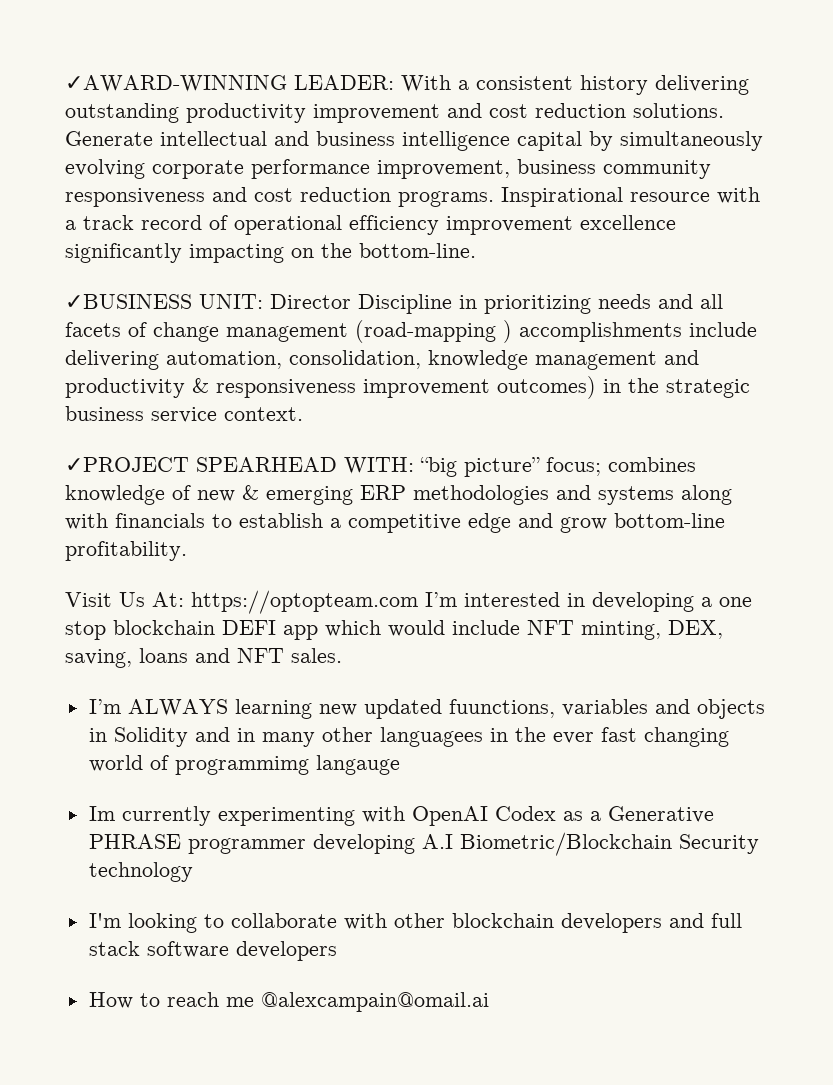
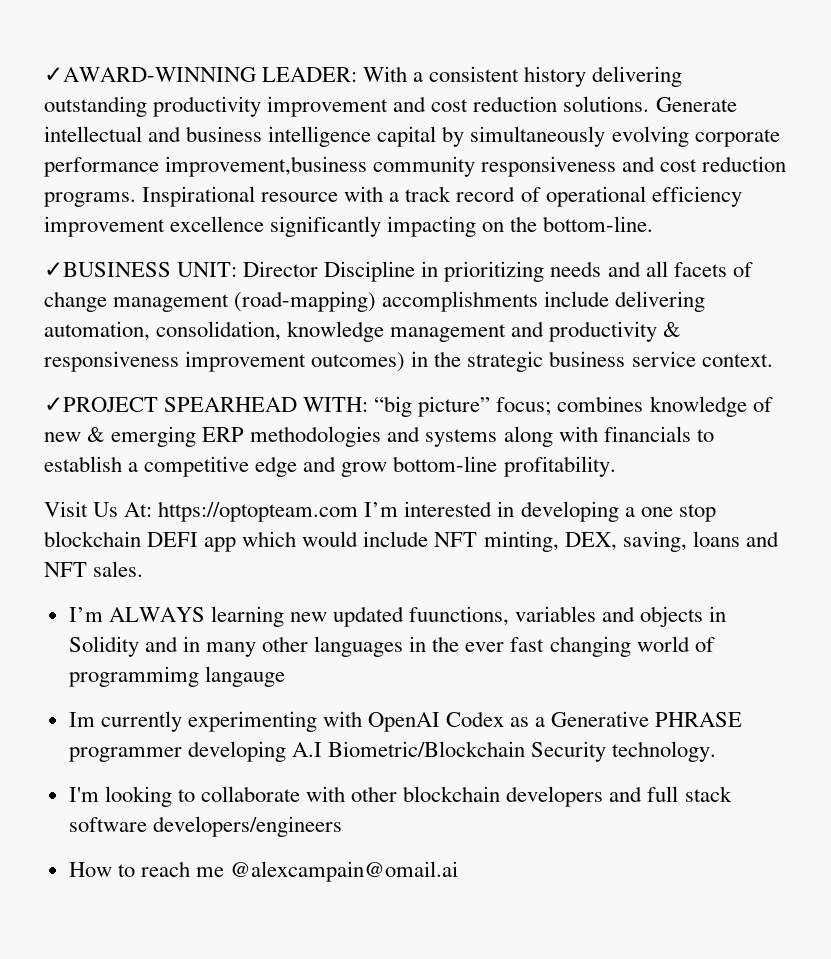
- Generate intellectual and business intelligence capital by simultaneously evolving corporate performance improvement, business community responsiveness and cost reduction programs.
+ Generate intellectual and business intelligence capital by simultaneously evolving corporate performance improvement,business community responsiveness and cost reduction programs.
- ✓BUSINESS UNIT: Director Discipline in prioritizing needs and all facets of change management (road-mapping ) accomplishments include delivering automation, consolidation, knowledge management and productivity & responsiveness improvement outcomes) in the strategic business service context.
+ ✓BUSINESS UNIT: Director Discipline in prioritizing needs and all facets of change management (road-mapping) accomplishments include delivering automation, consolidation, knowledge management and productivity & responsiveness improvement outcomes) in the strategic business service context.
- I’m ALWAYS learning new updated fuunctions, variables and objects in Solidity and in many other languagees in the ever fast changing world of programmimg langauge
+ I’m ALWAYS learning new updated fuunctions, variables and objects in Solidity and in many other languages in the ever fast changing world of programmimg langauge
- Im currently experimenting with OpenAI Codex as a Generative PHRASE programmer developing A.I Biometric/Blockchain Security technology
+ Im currently experimenting with OpenAI Codex as a Generative PHRASE programmer developing A.I Biometric/Blockchain Security technology.
- I'm looking to collaborate with other blockchain developers and full stack software developers
+ I'm looking to collaborate with other blockchain developers and full stack software developers/engineers

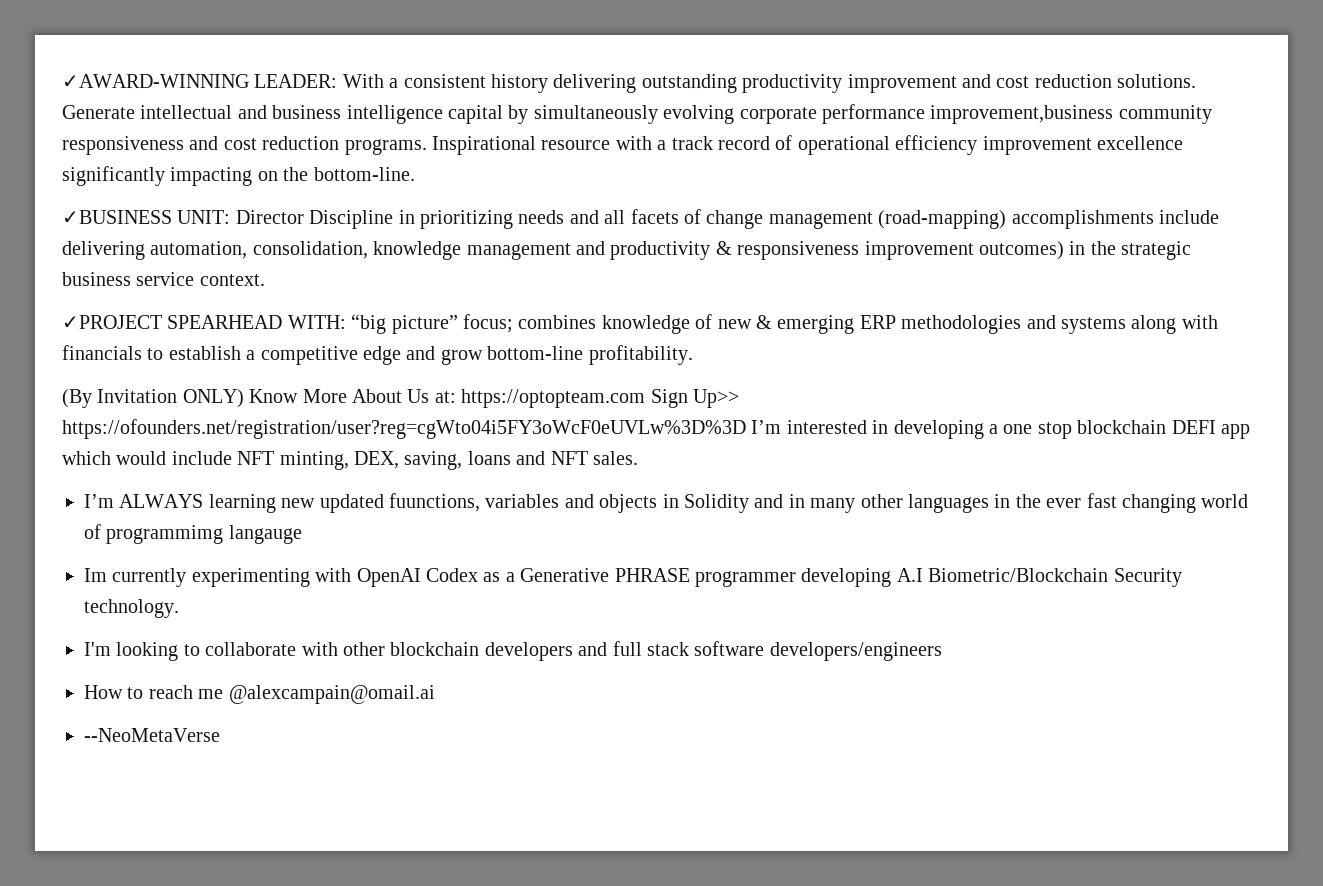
- Visit Us At: https://optopteam.com I’m interested in developing a one stop blockchain DEFI app which would include NFT minting, DEX, saving, loans and NFT sales.
+ (By Invitation ONLY) Know More About Us at: https://optopteam.com Sign Up>> https://ofounders.net/registration/user?reg=cgWto04i5FY3oWcF0eUVLw%3D%3D I’m interested in developing a one stop blockchain DEFI app which would include NFT minting, DEX, saving, loans and NFT sales.
+ --NeoMetaVerse

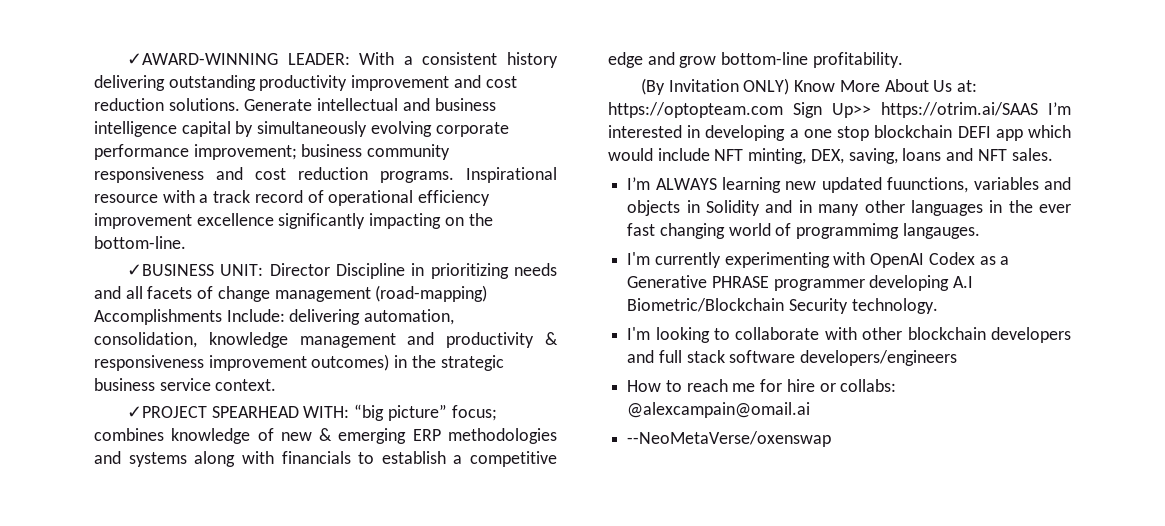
- Generate intellectual and business intelligence capital by simultaneously evolving corporate performance improvement,business community responsiveness and cost reduction programs.
+ Generate intellectual and business intelligence capital by simultaneously evolving corporate performance improvement; business community responsiveness and cost reduction programs.
- ✓BUSINESS UNIT: Director Discipline in prioritizing needs and all facets of change management (road-mapping) accomplishments include delivering automation, consolidation, knowledge management and productivity & responsiveness improvement outcomes) in the strategic business service context.
+ ✓BUSINESS UNIT: Director Discipline in prioritizing needs and all facets of change management (road-mapping) Accomplishments Include: delivering automation, consolidation, knowledge management and productivity & responsiveness improvement outcomes) in the strategic business service context.
- (By Invitation ONLY) Know More About Us at: https://optopteam.com Sign Up>> https://ofounders.net/registration/user?reg=cgWto04i5FY3oWcF0eUVLw%3D%3D I’m interested in developing a one stop blockchain DEFI app which would include NFT minting, DEX, saving, loans and NFT sales.
+ (By Invitation ONLY) Know More About Us at: https://optopteam.com Sign Up>> https://otrim.ai/SAAS I’m interested in developing a one stop blockchain DEFI app which would include NFT minting, DEX, saving, loans and NFT sales.
- I’m ALWAYS learning new updated fuunctions, variables and objects in Solidity and in many other languages in the ever fast changing world of programmimg langauge
- Im currently experimenting with OpenAI Codex as a Generative PHRASE programmer developing A.I Biometric/Blockchain Security technology.
+ I’m ALWAYS learning new updated fuunctions, variables and objects in Solidity and in many other languages in the ever fast changing world of programmimg langauges.
+ I'm currently experimenting with OpenAI Codex as a Generative PHRASE programmer developing A.I Biometric/Blockchain Security technology.
- How to reach me @alexcampain@omail.ai
+ How to reach me for hire or collabs: @alexcampain@omail.ai
- --NeoMetaVerse
+ --NeoMetaVerse/oxenswap

